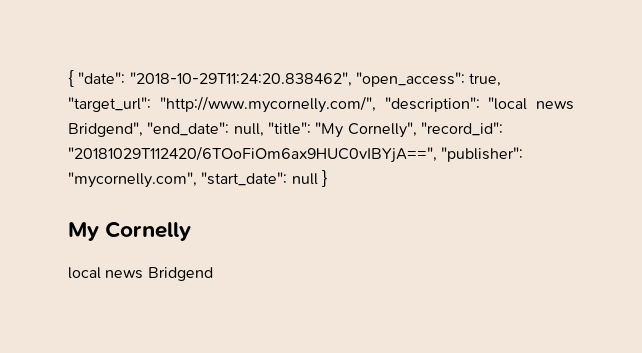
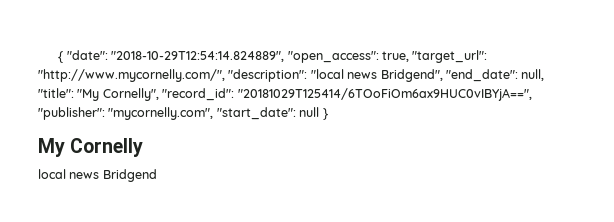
- { "date": "2018-10-29T11:24:20.838462", "open_access": true, "target_url": "http://www.mycornelly.com/", "description": "local news Bridgend", "end_date": null, "title": "My Cornelly", "record_id": "20181029T112420/6TOoFiOm6ax9HUC0vIBYjA==", "publisher": "mycornelly.com", "start_date": null }
+ { "date": "2018-10-29T12:54:14.824889", "open_access": true, "target_url": "http://www.mycornelly.com/", "description": "local news Bridgend", "end_date": null, "title": "My Cornelly", "record_id": "20181029T125414/6TOoFiOm6ax9HUC0vIBYjA==", "publisher": "mycornelly.com", "start_date": null }

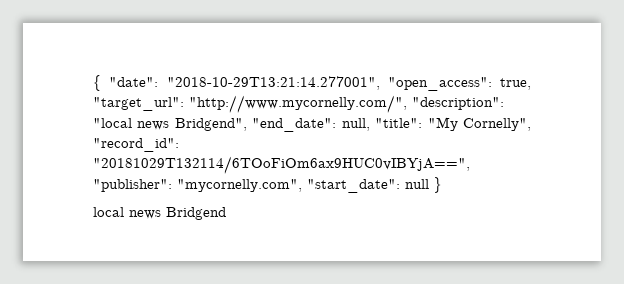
- { "date": "2018-10-29T12:54:14.824889", "open_access": true, "target_url": "http://www.mycornelly.com/", "description": "local news Bridgend", "end_date": null, "title": "My Cornelly", "record_id": "20181029T125414/6TOoFiOm6ax9HUC0vIBYjA==", "publisher": "mycornelly.com", "start_date": null }
+ { "date": "2018-10-29T13:21:14.277001", "open_access": true, "target_url": "http://www.mycornelly.com/", "description": "local news Bridgend", "end_date": null, "title": "My Cornelly", "record_id": "20181029T132114/6TOoFiOm6ax9HUC0vIBYjA==", "publisher": "mycornelly.com", "start_date": null }
- My Cornelly

